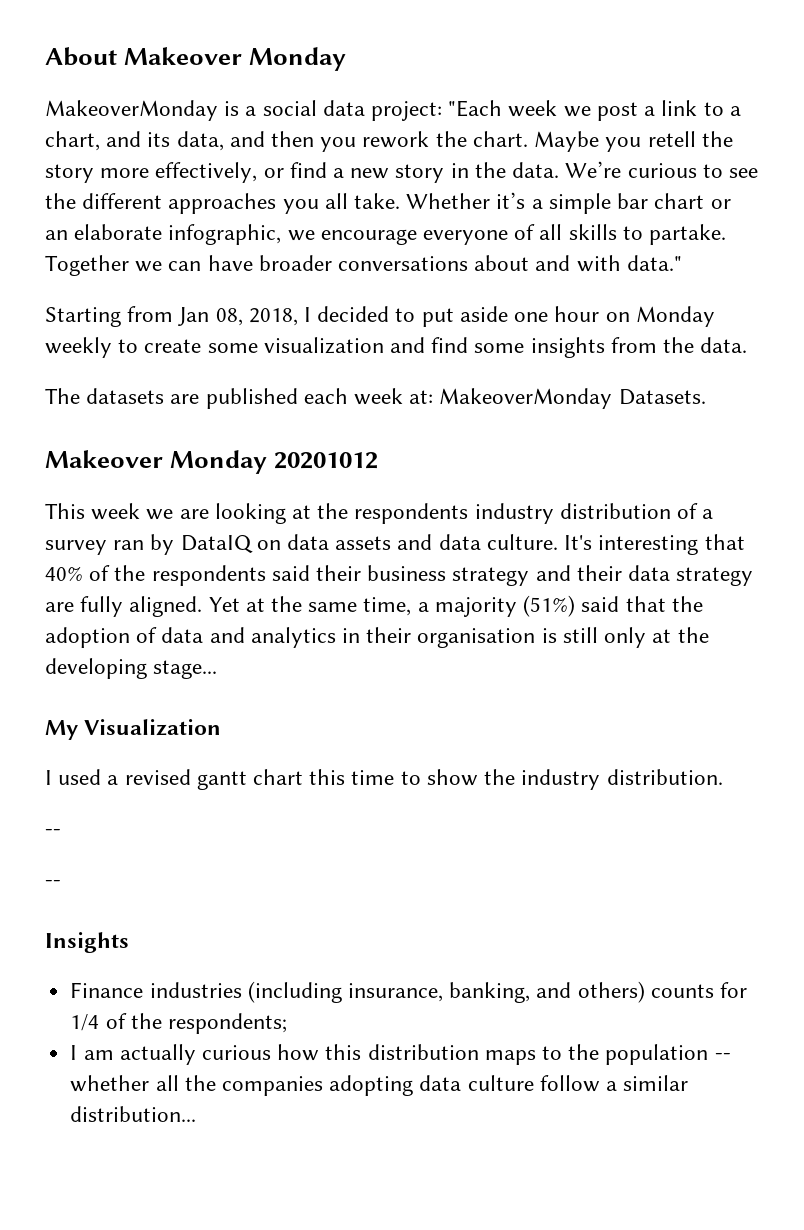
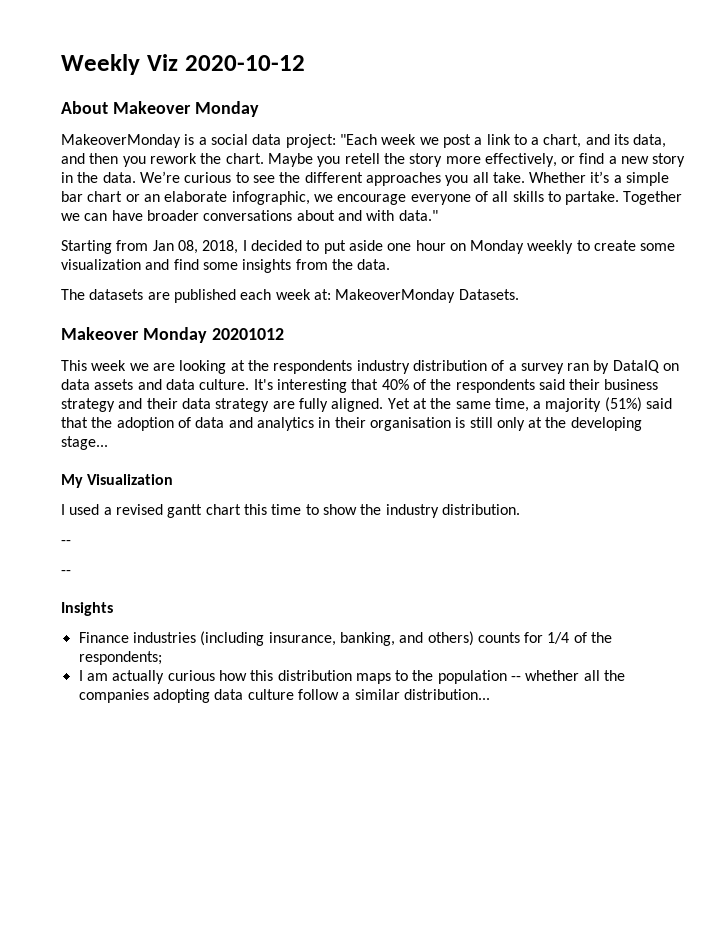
+ Weekly Viz 2020-10-12

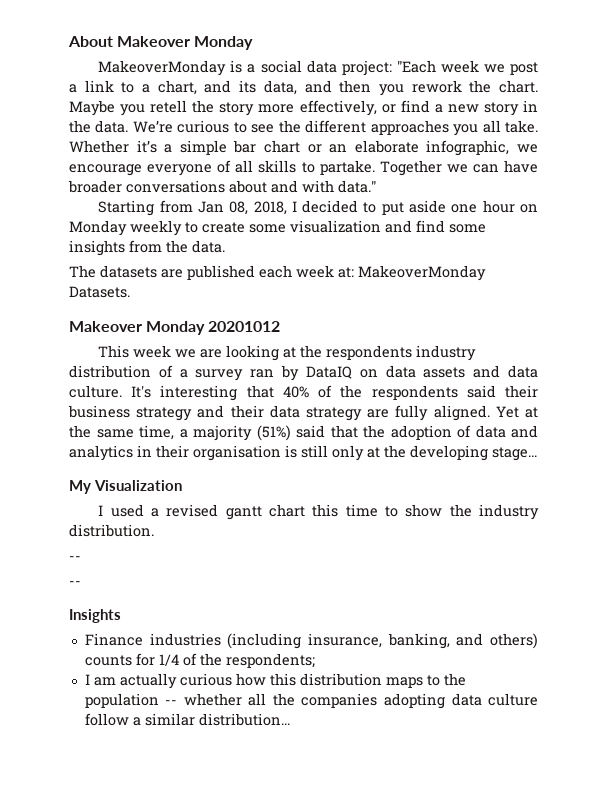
- Weekly Viz 2020-10-12

